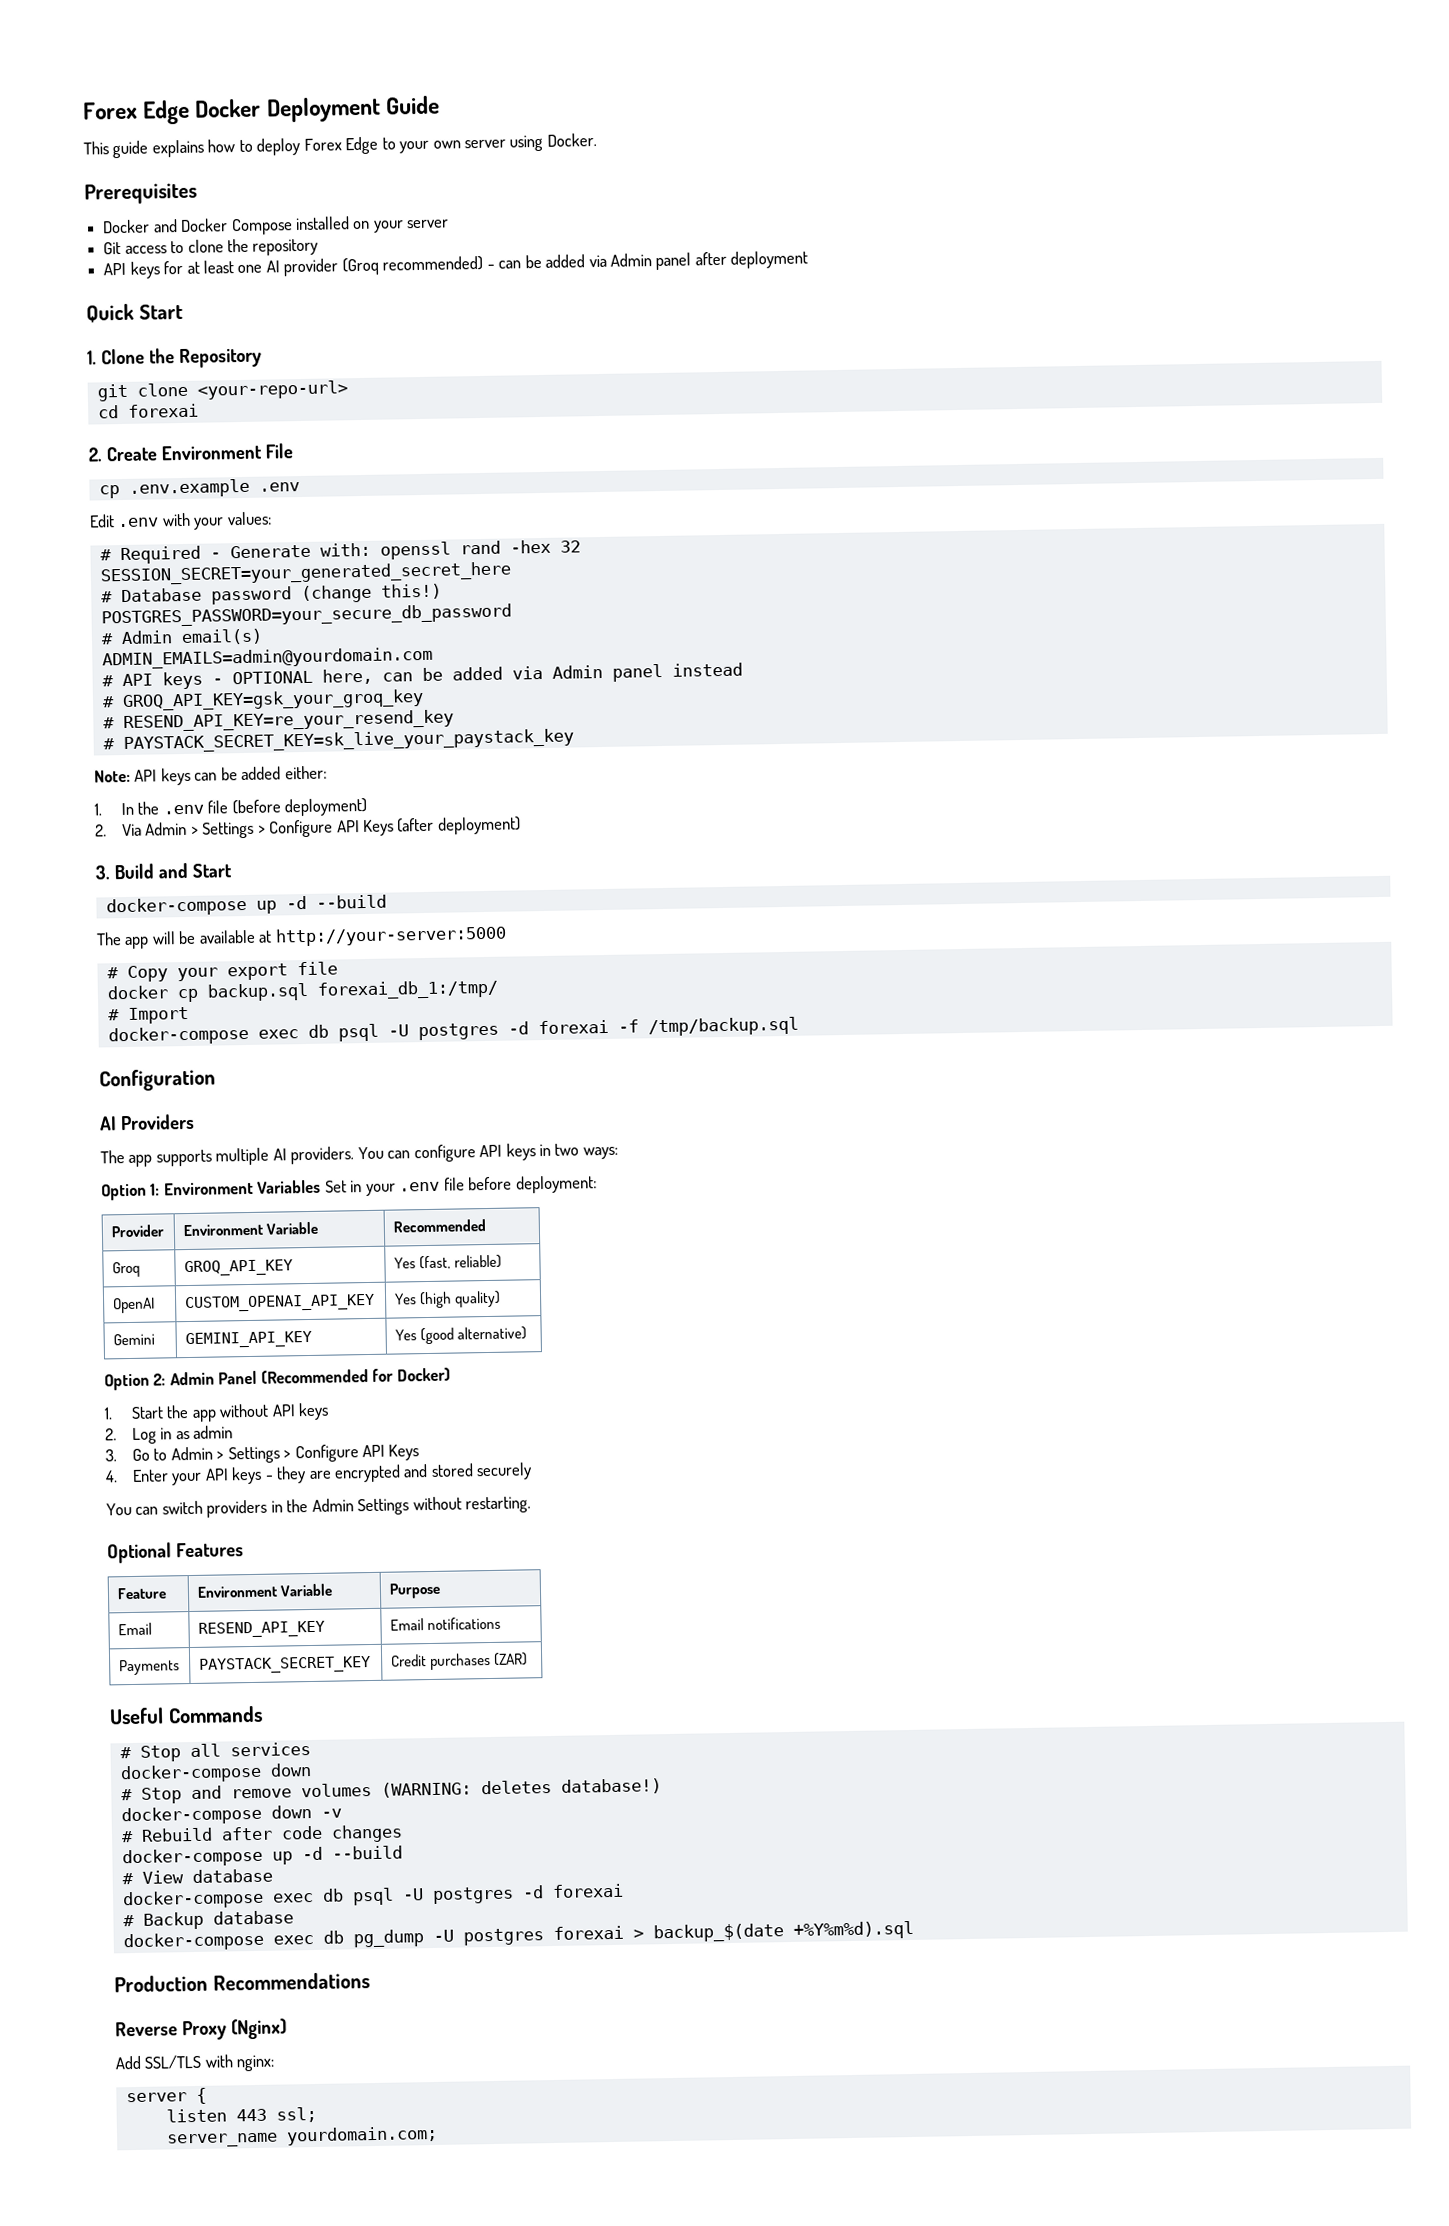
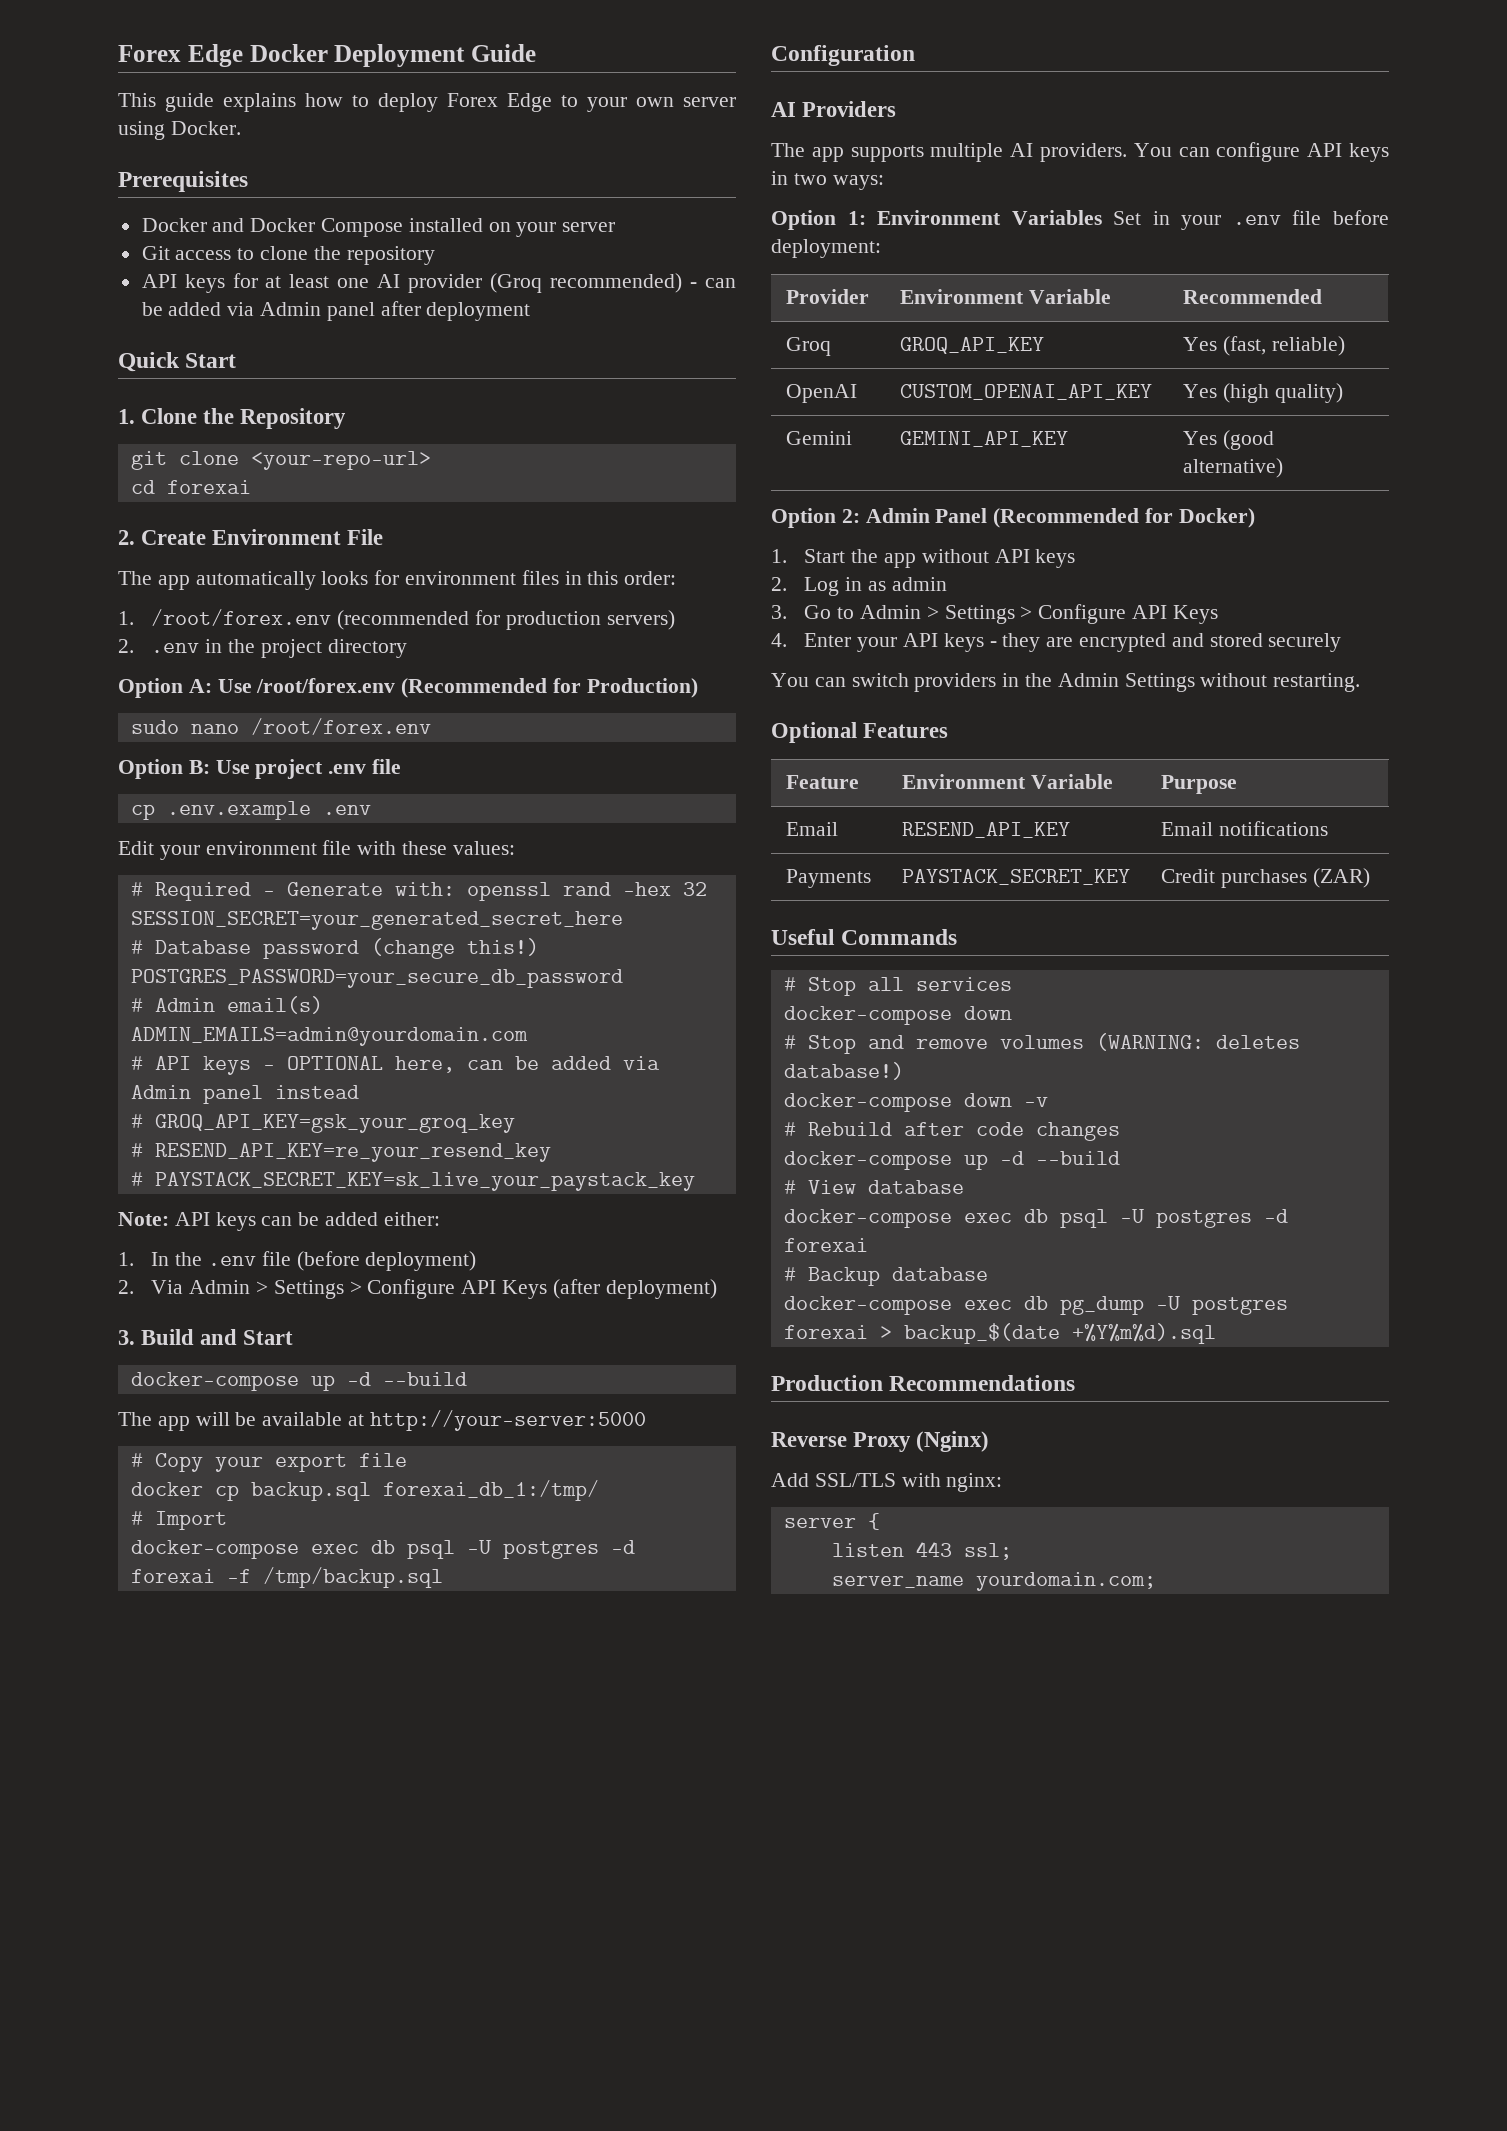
+ The app automatically looks for environment files in this order:
+ 1. /root/forex.env (recommended for production servers)
+ 2. .env in the project directory
+ Option A: Use /root/forex.env (Recommended for Production)
+ sudo nano /root/forex.env
+ Option B: Use project .env file
- Edit .env with your values:
+ Edit your environment file with these values:

